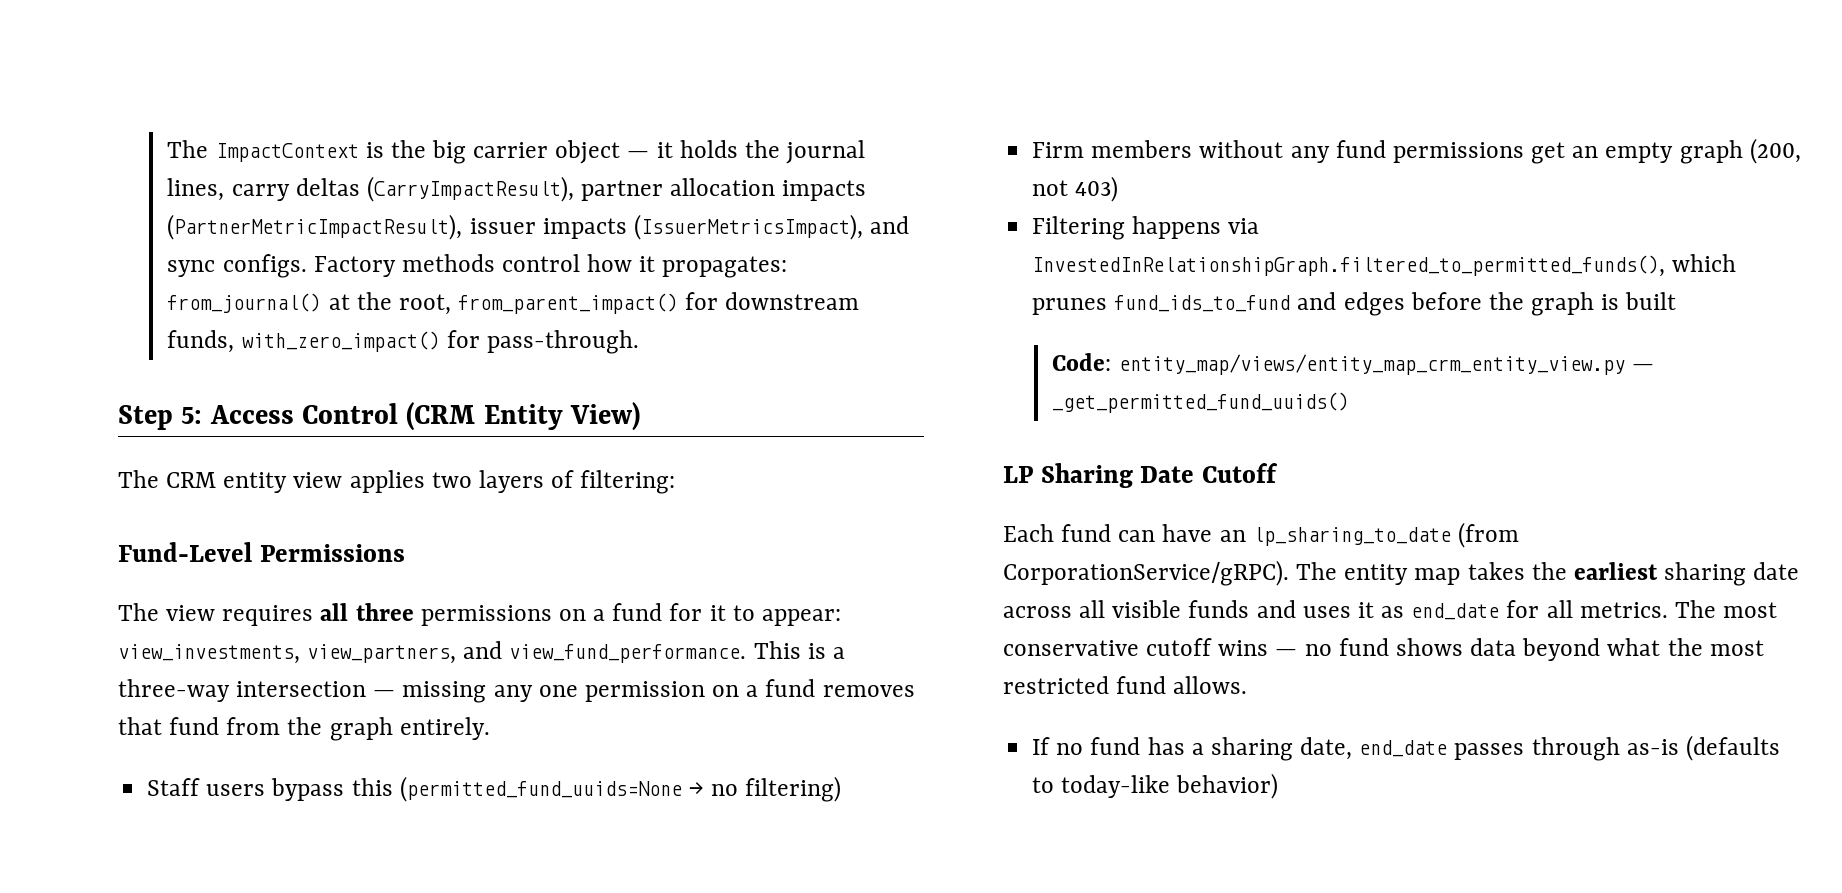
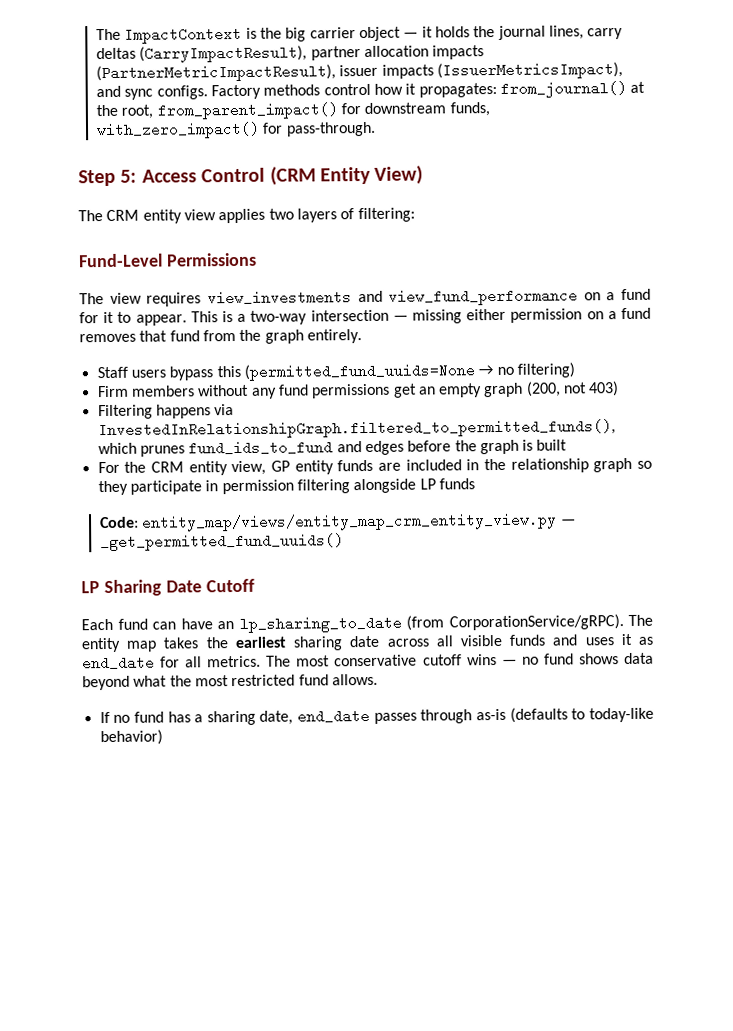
- The view requires all three permissions on a fund for it to appear: view_investments, view_partners, and view_fund_performance.
+ The view requires view_investments and view_fund_performance on a fund for it to appear.
- This is a three-way intersection — missing any one permission on a fund removes that fund from the graph entirely.
+ This is a two-way intersection — missing either permission on a fund removes that fund from the graph entirely.
+ For the CRM entity view, GP entity funds are included in the relationship graph so they participate in permission filtering alongside LP funds

